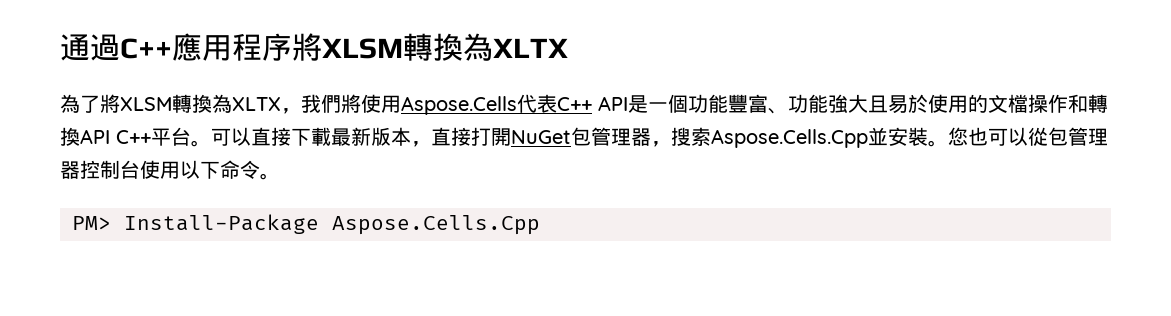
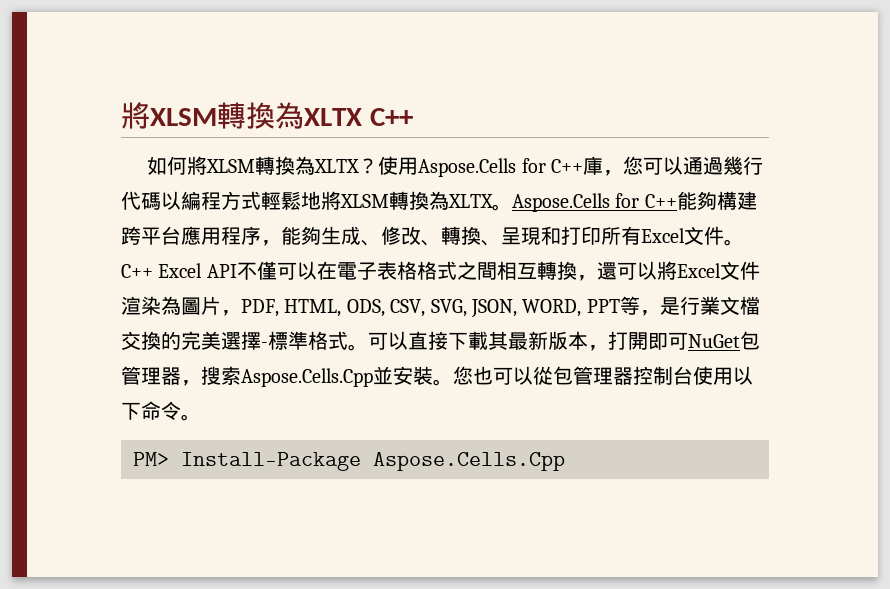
- 通過C++應用程序將XLSM轉換為XLTX
- 為了將XLSM轉換為XLTX，我們將使用Aspose.Cells代表C++ API是一個功能豐富、功能強大且易於使用的文檔操作和轉換API C++平台。
+ 將XLSM轉換為XLTX C++
+ 如何將XLSM轉換為XLTX？使用Aspose.Cells for C++庫，您可以通過幾行代碼以編程方式輕鬆地將XLSM轉換為XLTX。Aspose.Cells for C++能夠構建跨平台應用程序，能夠生成、修改、轉換、呈現和打印所有Excel文件。C++ Excel API不僅可以在電子表格格式之間相互轉換，還可以將Excel文件渲染為圖片，PDF, HTML, ODS, CSV, SVG, JSON, WORD, PPT等，是行業文檔交換的完美選擇-標準格式。
- 可以直接下載最新版本，直接打開NuGet包管理器，搜索Aspose.Cells.Cpp並安裝。
+ 可以直接下載其最新版本，打開即可NuGet包管理器，搜索Aspose.Cells.Cpp並安裝。

